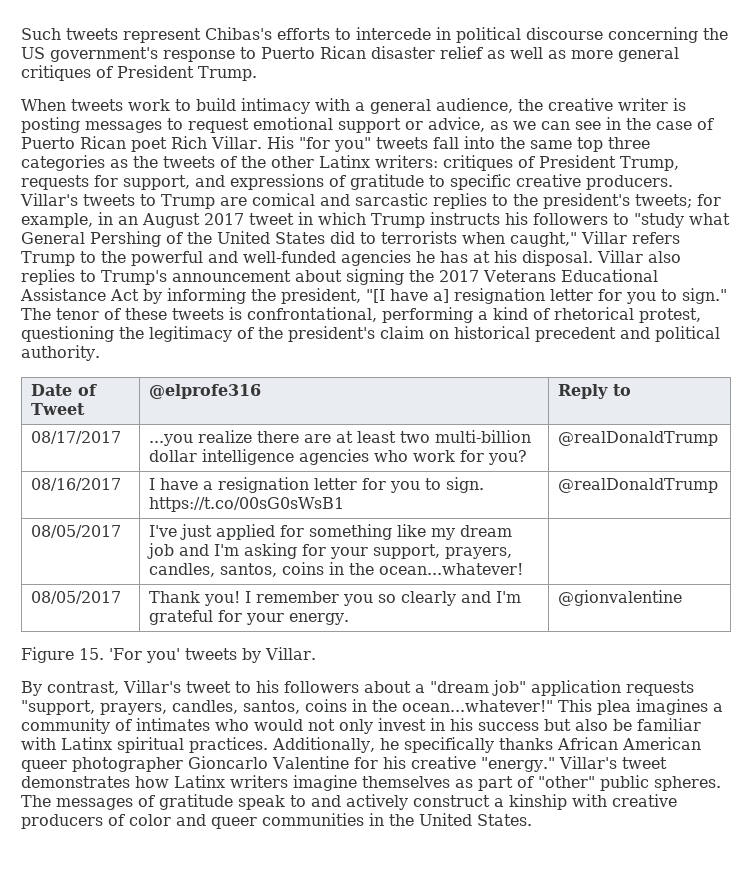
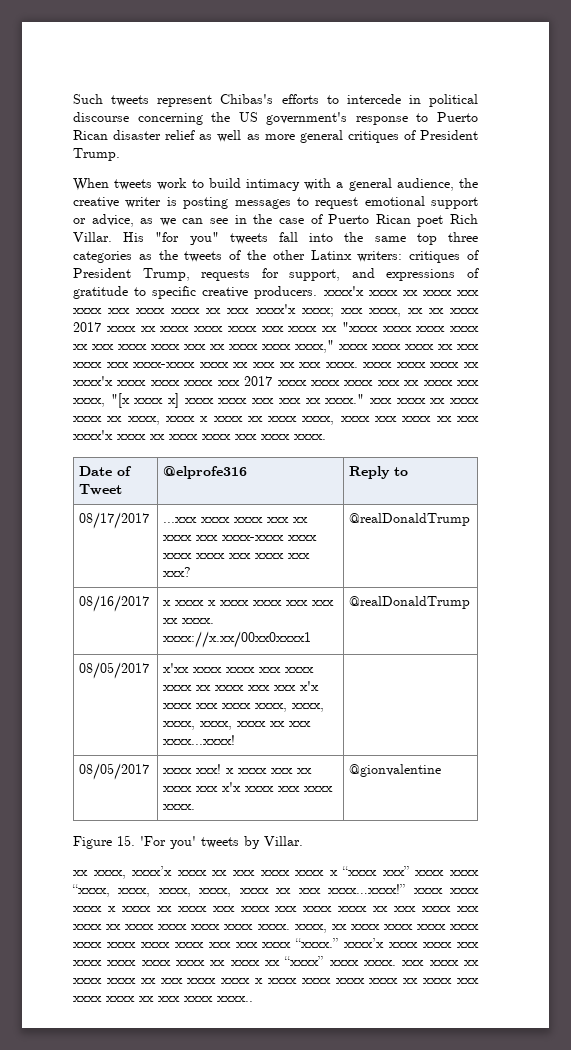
- His "for you" tweets fall into the same top three categories as the tweets of the other Latinx writers: critiques of President Trump, requests for support, and expressions of gratitude to specific creative producers. Villar's tweets to Trump are comical and sarcastic replies to the president's tweets; for example, in an August 2017 tweet in which Trump instructs his followers to "study what General Pershing of the United States did to terrorists when caught," Villar refers Trump to the powerful and well-funded agencies he has at his disposal. Villar also replies to Trump's announcement about signing the 2017 Veterans Educational Assistance Act by informing the president, "[I have a] resignation letter for you to sign." The tenor of these tweets is confrontational, performing a kind of rhetorical protest, questioning the legitimacy of the president's claim on historical precedent and political authority.
+ His "for you" tweets fall into the same top three categories as the tweets of the other Latinx writers: critiques of President Trump, requests for support, and expressions of gratitude to specific creative producers. xxxx'x xxxx xx xxxx xxx xxxx xxx xxxx xxxx xx xxx xxxx'x xxxx; xxx xxxx, xx xx xxxx 2017 xxxx xx xxxx xxxx xxxx xxx xxxx xx "xxxx xxxx xxxx xxxx xx xxx xxxx xxxx xxx xx xxxx xxxx xxxx," xxxx xxxx xxxx xx xxx xxxx xxx xxxx-xxxx xxxx xx xxx xx xxx xxxx. xxxx xxxx xxxx xx xxxx'x xxxx xxxx xxxx xxx 2017 xxxx xxxx xxxx xxx xx xxxx xxx xxxx, "[x xxxx x] xxxx xxxx xxx xxx xx xxxx." xxx xxxx xx xxxx xxxx xx xxxx, xxxx x xxxx xx xxxx xxxx, xxxx xxx xxxx xx xxx xxxx'x xxxx xx xxxx xxxx xxx xxxx xxxx.
- 08/17/2017 | ...you realize there are at least two multi-billion dollar intelligence agencies who work for you? | @realDonaldTrump
- 08/16/2017 | I have a resignation letter for you to sign. https://t.co/00sG0sWsB1 | @realDonaldTrump
- 08/05/2017 | I've just applied for something like my dream job and I'm asking for your support, prayers, candles, santos, coins in the ocean...whatever! |
- 08/05/2017 | Thank you! I remember you so clearly and I'm grateful for your energy. | @gionvalentine
+ 08/17/2017 | ...xxx xxxx xxxx xxx xx xxxx xxx xxxx-xxxx xxxx xxxx xxxx xxx xxxx xxx xxx? | @realDonaldTrump
+ 08/16/2017 | x xxxx x xxxx xxxx xxx xxx xx xxxx. xxxx://x.xx/00xx0xxxx1 | @realDonaldTrump
+ 08/05/2017 | x'xx xxxx xxxx xxx xxxx xxxx xx xxxx xxx xxx x'x xxxx xxx xxxx xxxx, xxxx, xxxx, xxxx, xxxx xx xxx xxxx...xxxx! |
+ 08/05/2017 | xxxx xxx! x xxxx xxx xx xxxx xxx x'x xxxx xxx xxxx xxxx. | @gionvalentine
- By contrast, Villar's tweet to his followers about a "dream job" application requests "support, prayers, candles, santos, coins in the ocean...whatever!" This plea imagines a community of intimates who would not only invest in his success but also be familiar with Latinx spiritual practices. Additionally, he specifically thanks African American queer photographer Gioncarlo Valentine for his creative "energy." Villar's tweet demonstrates how Latinx writers imagine themselves as part of "other" public spheres. The messages of gratitude speak to and actively construct a kinship with creative producers of color and queer communities in the United States.
+ xx xxxx, xxxx’x xxxx xx xxx xxxx xxxx x “xxxx xxx” xxxx xxxx “xxxx, xxxx, xxxx, xxxx, xxxx xx xxx xxxx…xxxx!” xxxx xxxx xxxx x xxxx xx xxxx xxx xxxx xxx xxxx xxxx xx xxx xxxx xxx xxxx xx xxxx xxxx xxxx xxxx xxxx. xxxx, xx xxxx xxxx xxxx xxxx xxxx xxxx xxxx xxxx xxx xxx xxxx “xxxx.” xxxx’x xxxx xxxx xxx xxxx xxxx xxxx xxxx xx xxxx xx “xxxx” xxxx xxxx. xxx xxxx xx xxxx xxxx xx xxx xxxx xxxx x xxxx xxxx xxxx xxxx xx xxxx xxx xxxx xxxx xx xxx xxxx xxxx..

